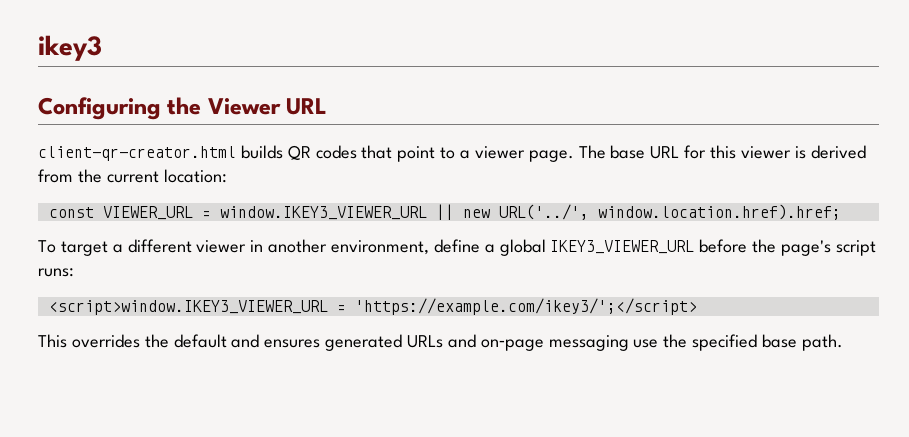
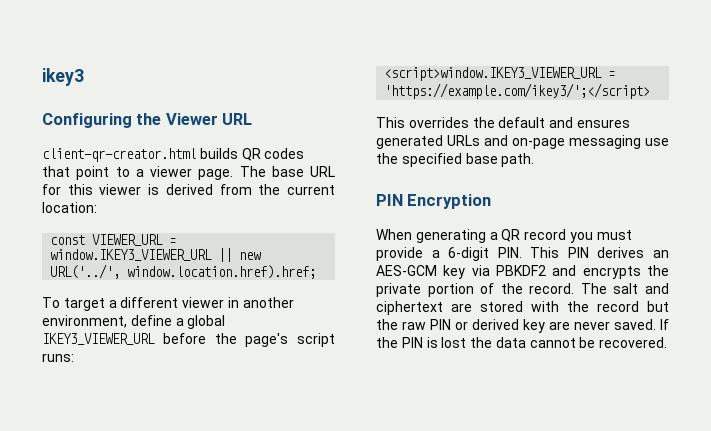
+ PIN Encryption
+ When generating a QR record you must provide a 6-digit PIN. This PIN derives an AES-GCM key via PBKDF2 and encrypts the private portion of the record. The salt and ciphertext are stored with the record but the raw PIN or derived key are never saved. If the PIN is lost the data cannot be recovered.

